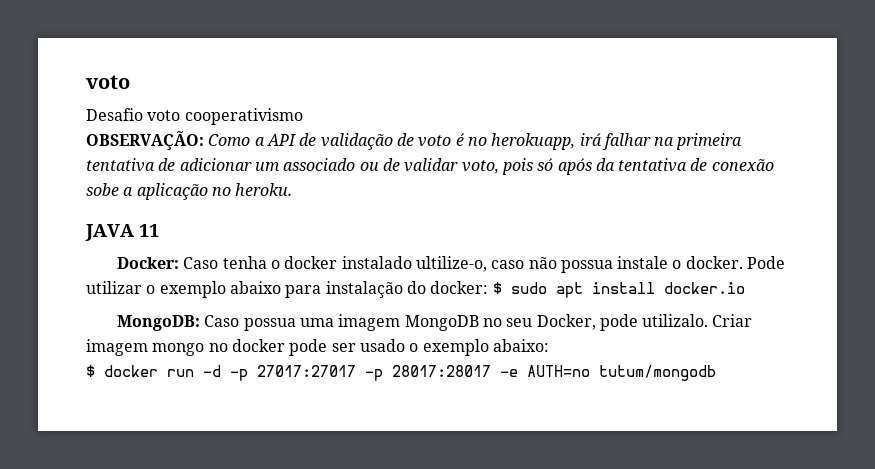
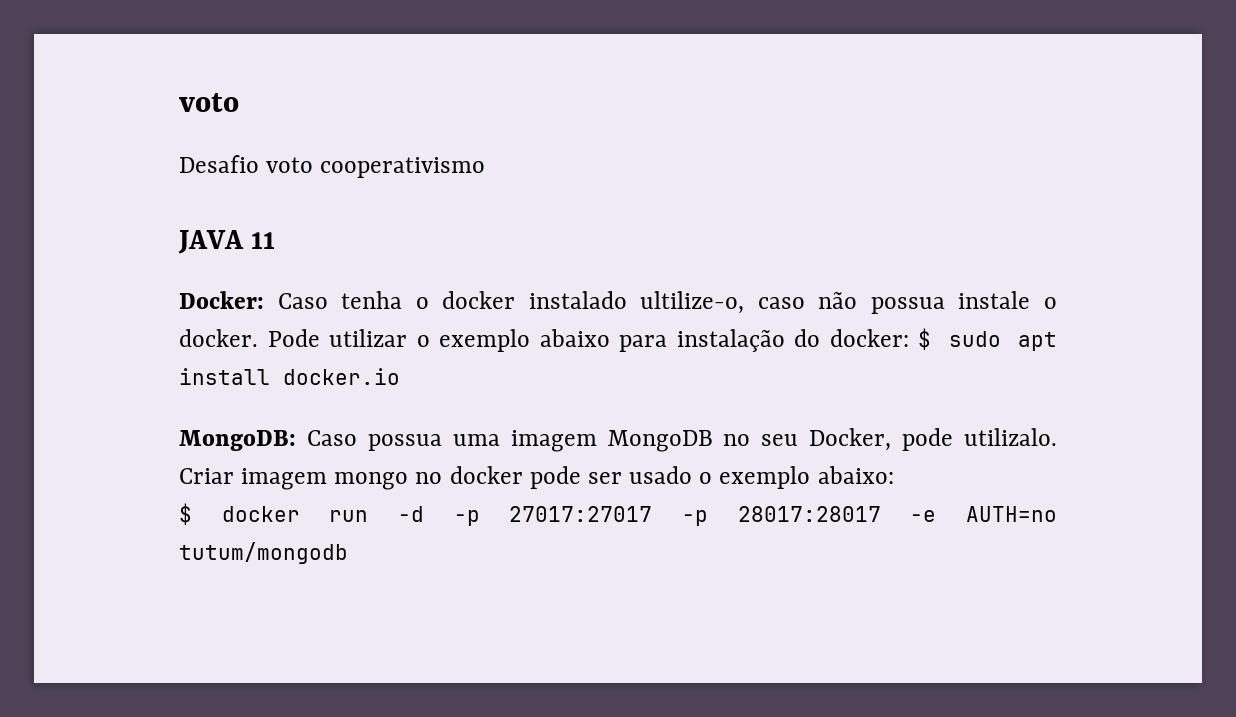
- OBSERVAÇÃO: Como a API de validação de voto é no herokuapp, irá falhar na primeira tentativa de adicionar um associado ou de validar voto, pois só após da tentativa de conexão sobe a aplicação no heroku.

